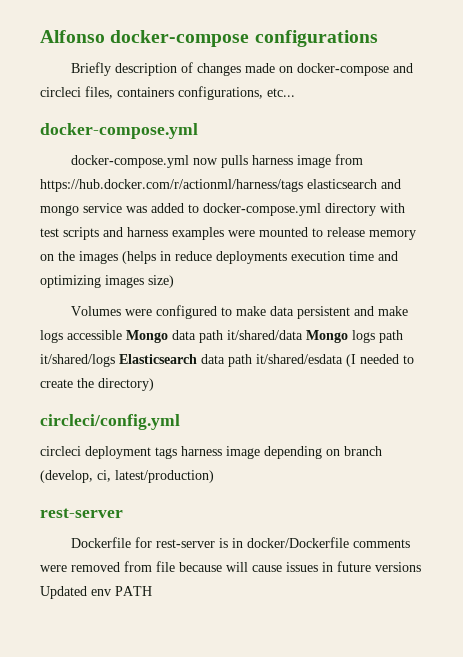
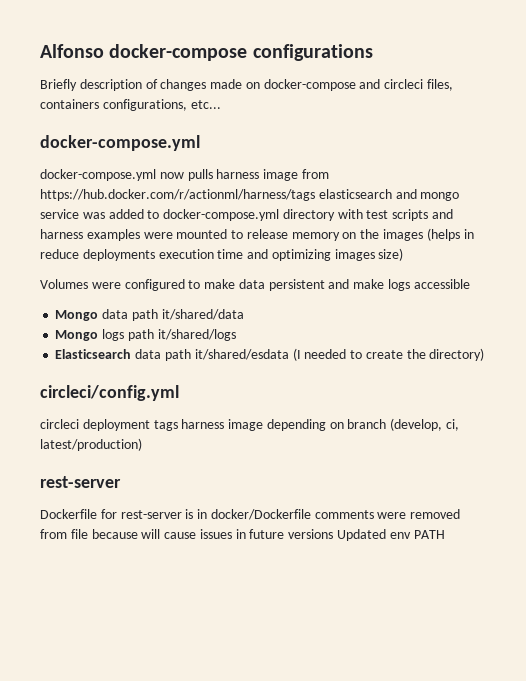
- Volumes were configured to make data persistent and make logs accessible Mongo data path it/shared/data Mongo logs path it/shared/logs Elasticsearch data path it/shared/esdata (I needed to create the directory)
+ Volumes were configured to make data persistent and make logs accessible
+ Mongo data path it/shared/data
+ Mongo logs path it/shared/logs
+ Elasticsearch data path it/shared/esdata (I needed to create the directory)

